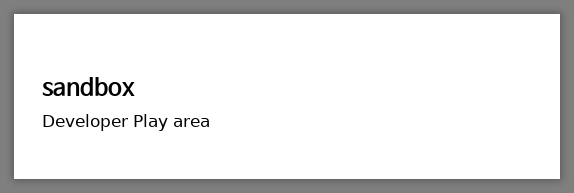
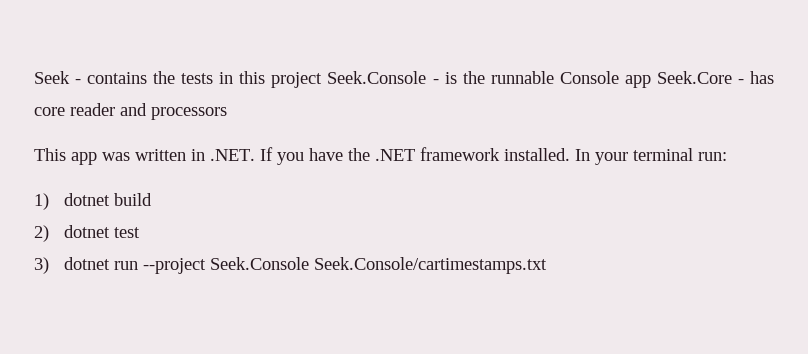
- sandbox
- Developer Play area
+ Seek - contains the tests in this project Seek.Console - is the runnable Console app Seek.Core - has core reader and processors
+ This app was written in .NET. If you have the .NET framework installed. In your terminal run:
+ 1) dotnet build
+ 2) dotnet test
+ 3) dotnet run --project Seek.Console Seek.Console/cartimestamps.txt

